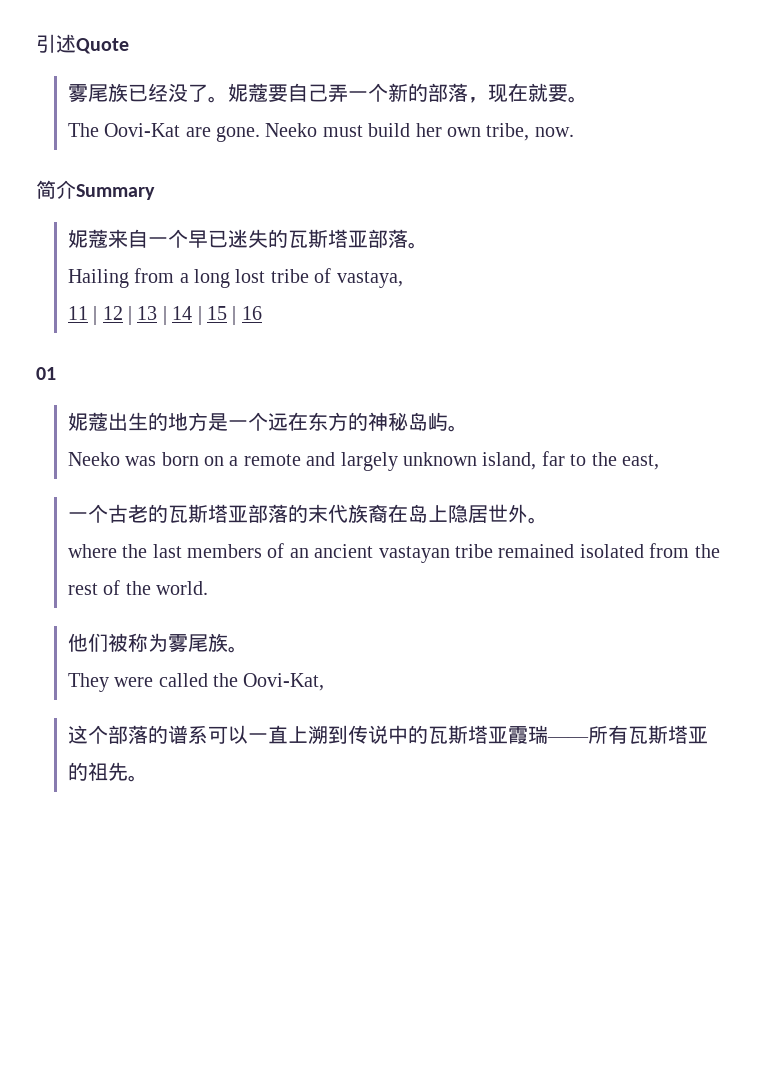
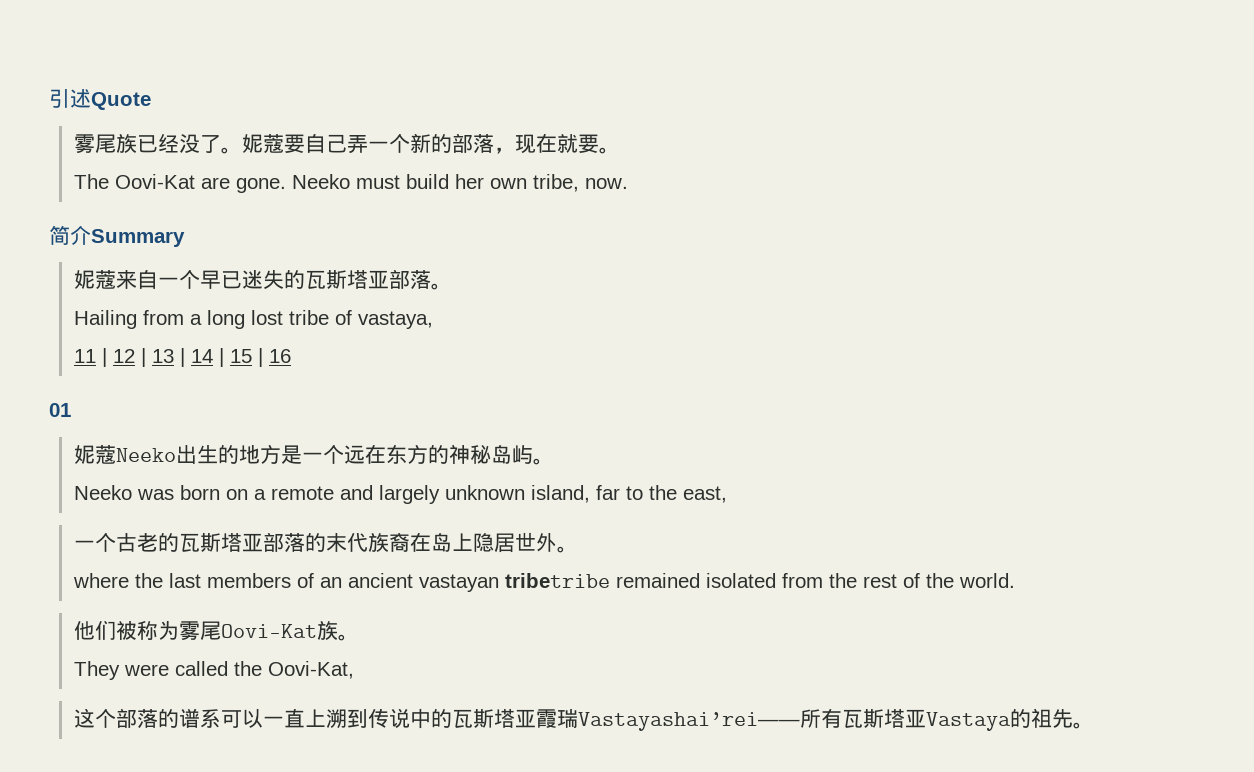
- 妮蔻出生的地方是一个远在东方的神秘岛屿。
+ 妮蔻Neeko出生的地方是一个远在东方的神秘岛屿。
- where the last members of an ancient vastayan tribe remained isolated from the rest of the world.
+ where the last members of an ancient vastayan tribetribe remained isolated from the rest of the world.
- 他们被称为雾尾族。
+ 他们被称为雾尾Oovi-Kat族。
- 这个部落的谱系可以一直上溯到传说中的瓦斯塔亚霞瑞——所有瓦斯塔亚的祖先。
+ 这个部落的谱系可以一直上溯到传说中的瓦斯塔亚霞瑞Vastayashai’rei——所有瓦斯塔亚Vastaya的祖先。

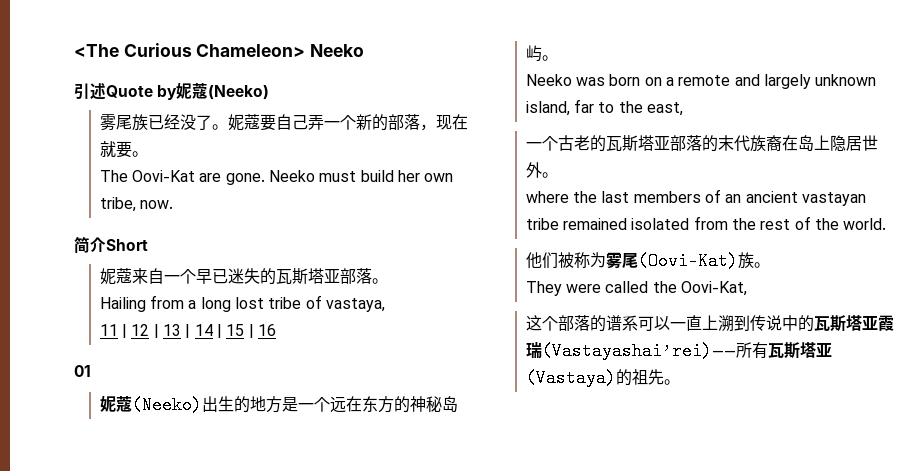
+ <The Curious Chameleon> Neeko
- 引述Quote
+ 引述Quote by妮蔻(Neeko)
- 简介Summary
+ 简介Short
- 妮蔻Neeko出生的地方是一个远在东方的神秘岛屿。
+ 妮蔻(Neeko)出生的地方是一个远在东方的神秘岛屿。
- where the last members of an ancient vastayan tribetribe remained isolated from the rest of the world.
+ where the last members of an ancient vastayan tribe remained isolated from the rest of the world.
- 他们被称为雾尾Oovi-Kat族。
+ 他们被称为雾尾(Oovi-Kat)族。
- 这个部落的谱系可以一直上溯到传说中的瓦斯塔亚霞瑞Vastayashai’rei——所有瓦斯塔亚Vastaya的祖先。
+ 这个部落的谱系可以一直上溯到传说中的瓦斯塔亚霞瑞(Vastayashai’rei)——所有瓦斯塔亚(Vastaya)的祖先。

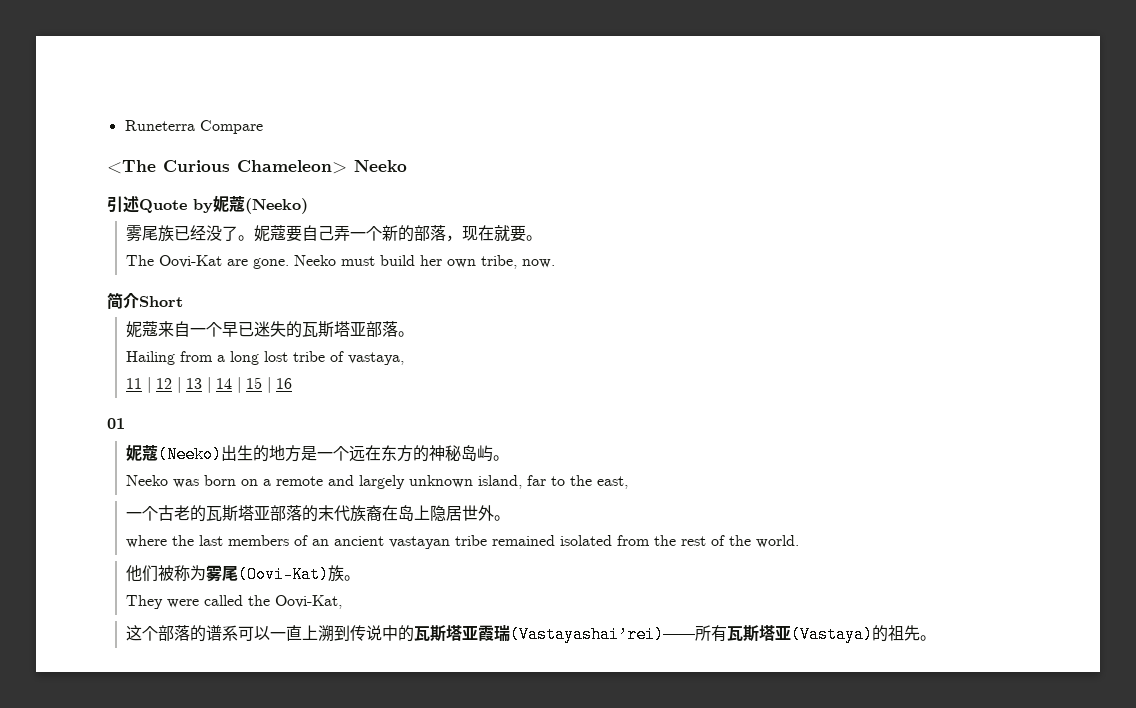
+ Runeterra Compare

